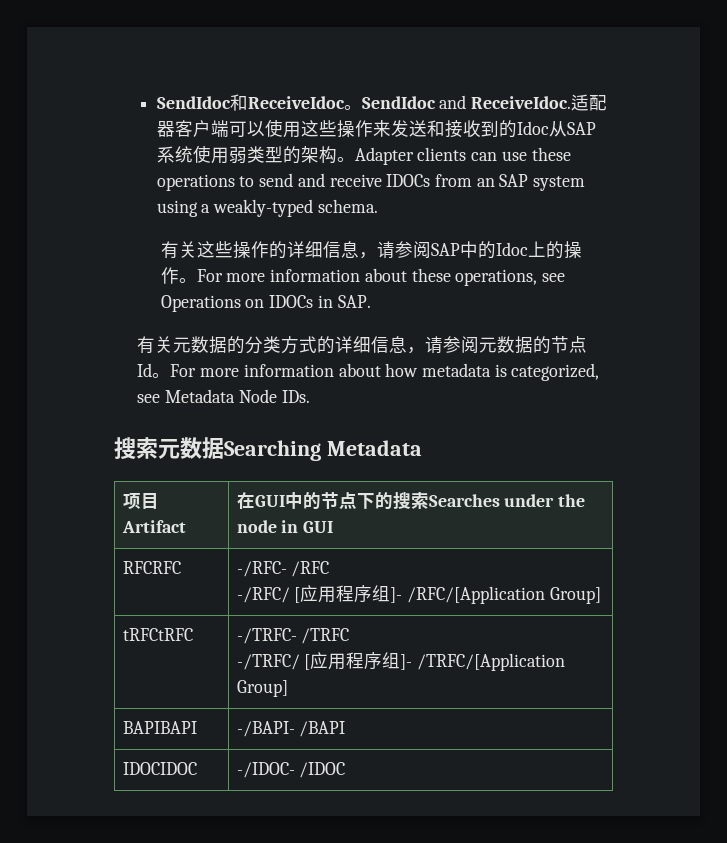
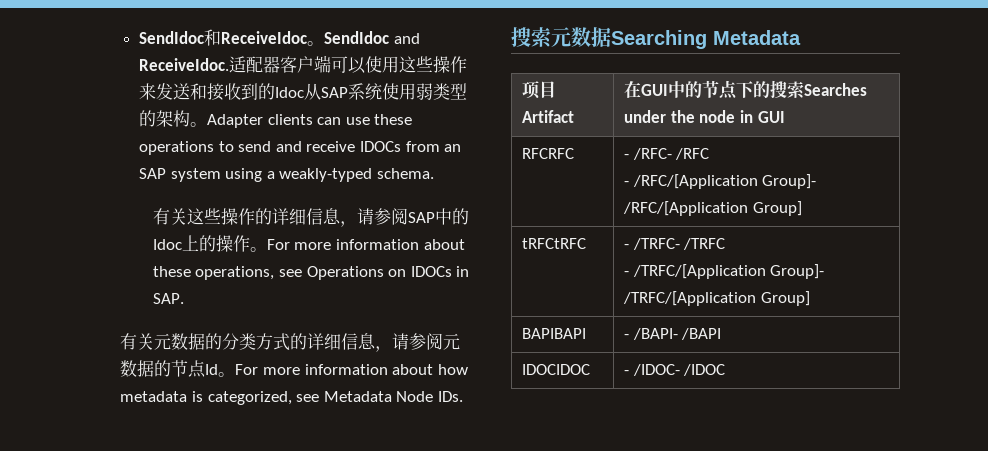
- RFCRFC | -/RFC- /RFC
- -/RFC/ [应用程序组]- /RFC/[Application Group]
+ RFCRFC | - /RFC- /RFC
+ - /RFC/[Application Group]- /RFC/[Application Group]
- tRFCtRFC | -/TRFC- /TRFC
- -/TRFC/ [应用程序组]- /TRFC/[Application Group]
+ tRFCtRFC | - /TRFC- /TRFC
+ - /TRFC/[Application Group]- /TRFC/[Application Group]
- BAPIBAPI | -/BAPI- /BAPI
+ BAPIBAPI | - /BAPI- /BAPI
- IDOCIDOC | -/IDOC- /IDOC
+ IDOCIDOC | - /IDOC- /IDOC

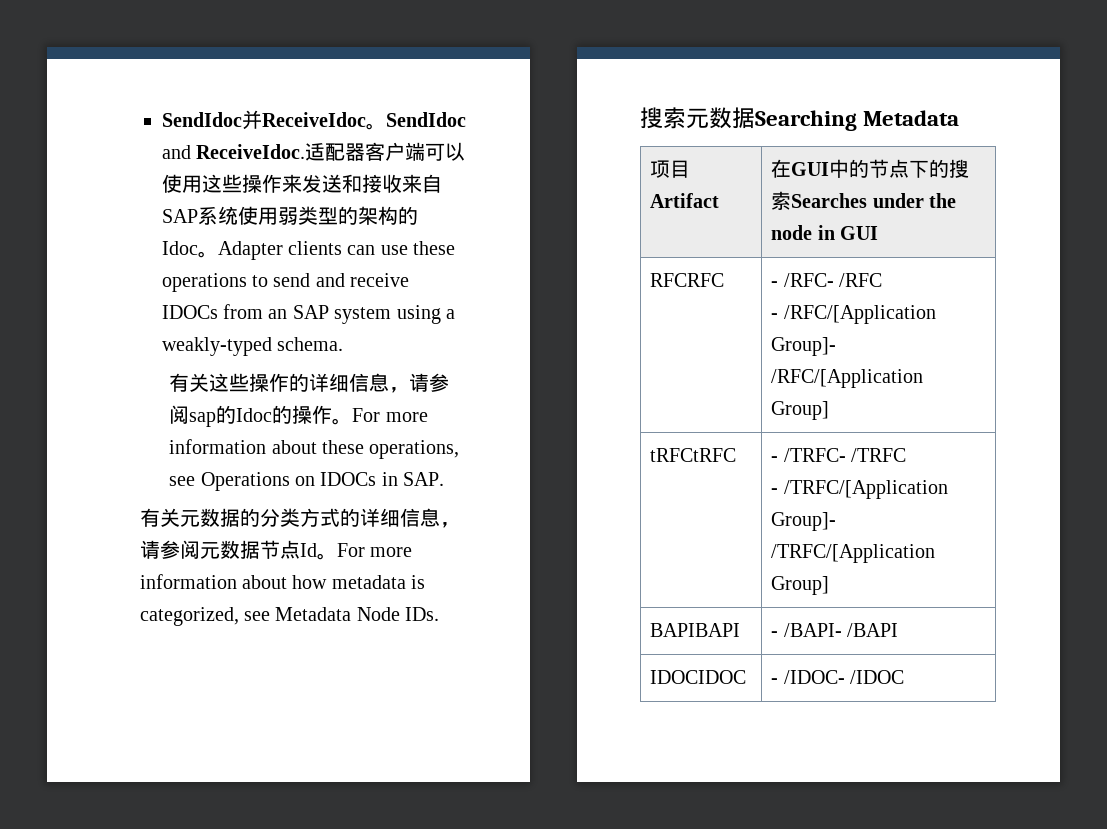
- SendIdoc和ReceiveIdoc。
+ SendIdoc并ReceiveIdoc。
- 适配器客户端可以使用这些操作来发送和接收到的Idoc从SAP系统使用弱类型的架构。
+ 适配器客户端可以使用这些操作来发送和接收来自SAP系统使用弱类型的架构的Idoc。
- 有关这些操作的详细信息，请参阅SAP中的Idoc上的操作。
+ 有关这些操作的详细信息，请参阅sap的Idoc的操作。
- 有关元数据的分类方式的详细信息，请参阅元数据的节点Id。
+ 有关元数据的分类方式的详细信息，请参阅元数据节点Id。

